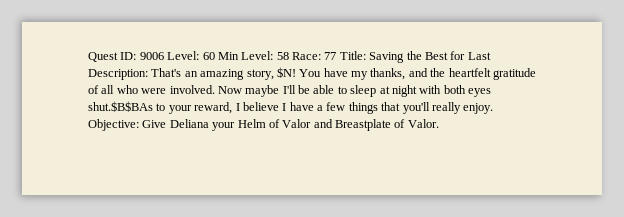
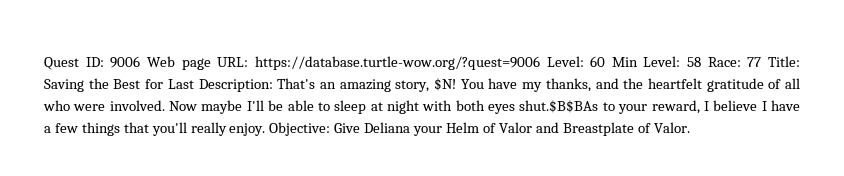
- Quest ID: 9006 Level: 60 Min Level: 58 Race: 77 Title: Saving the Best for Last Description: That's an amazing story, $N!
+ Quest ID: 9006 Web page URL: https://database.turtle-wow.org/?quest=9006 Level: 60 Min Level: 58 Race: 77 Title: Saving the Best for Last Description: That's an amazing story, $N!

